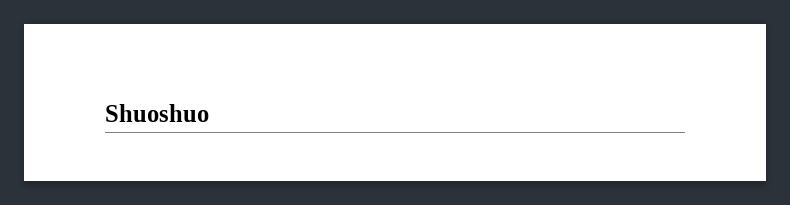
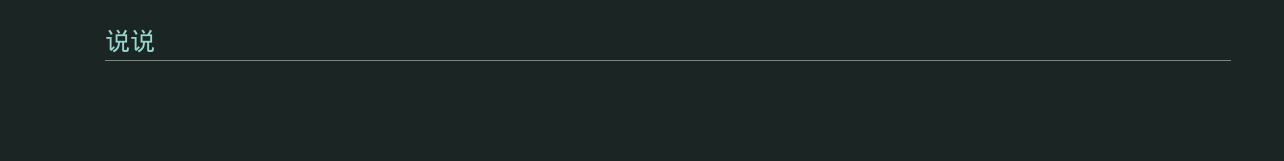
- Shuoshuo
+ 说说

